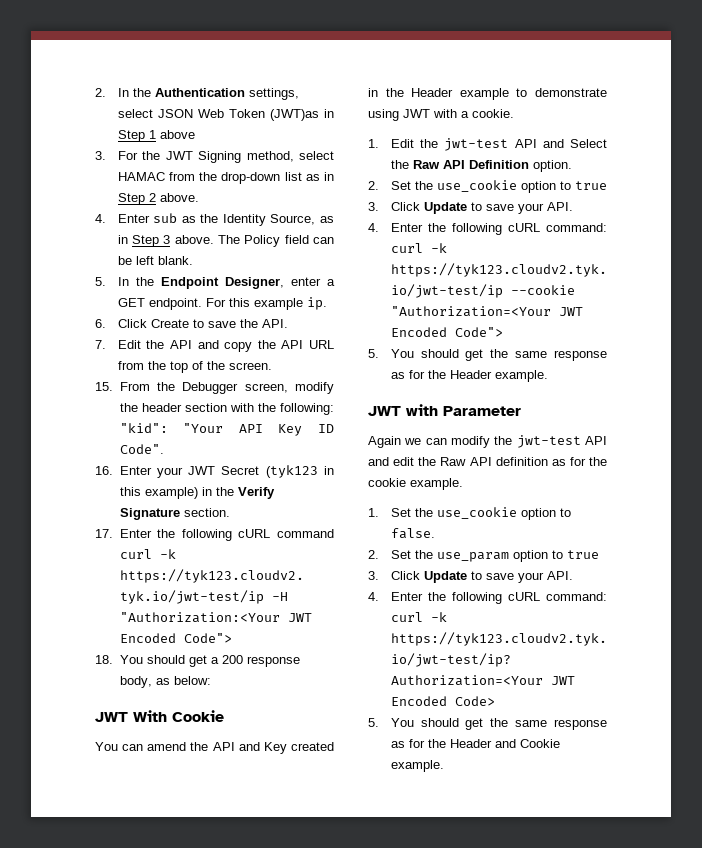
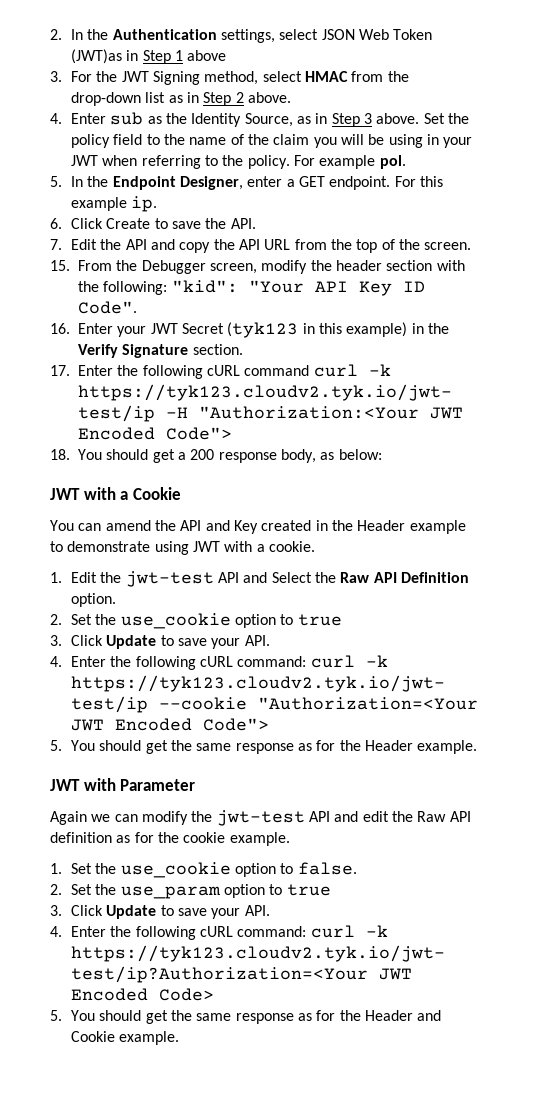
- 3. For the JWT Signing method, select HAMAC from the drop-down list as in Step 2 above.
+ 3. For the JWT Signing method, select HMAC from the drop-down list as in Step 2 above.
- The Policy field can be left blank.
+ Set the policy field to the name of the claim you will be using in your JWT when referring to the policy. For example pol.
- JWT With Cookie
+ JWT with a Cookie

